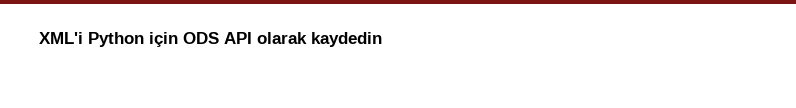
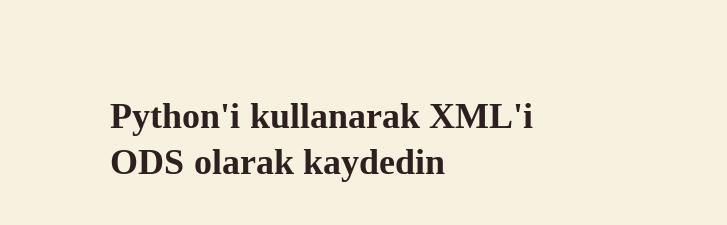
- XML'i Python için ODS API olarak kaydedin
+ Python'i kullanarak XML'i ODS olarak kaydedin

